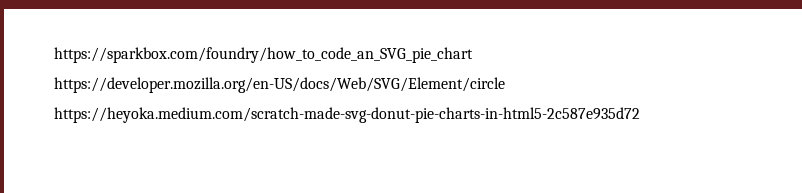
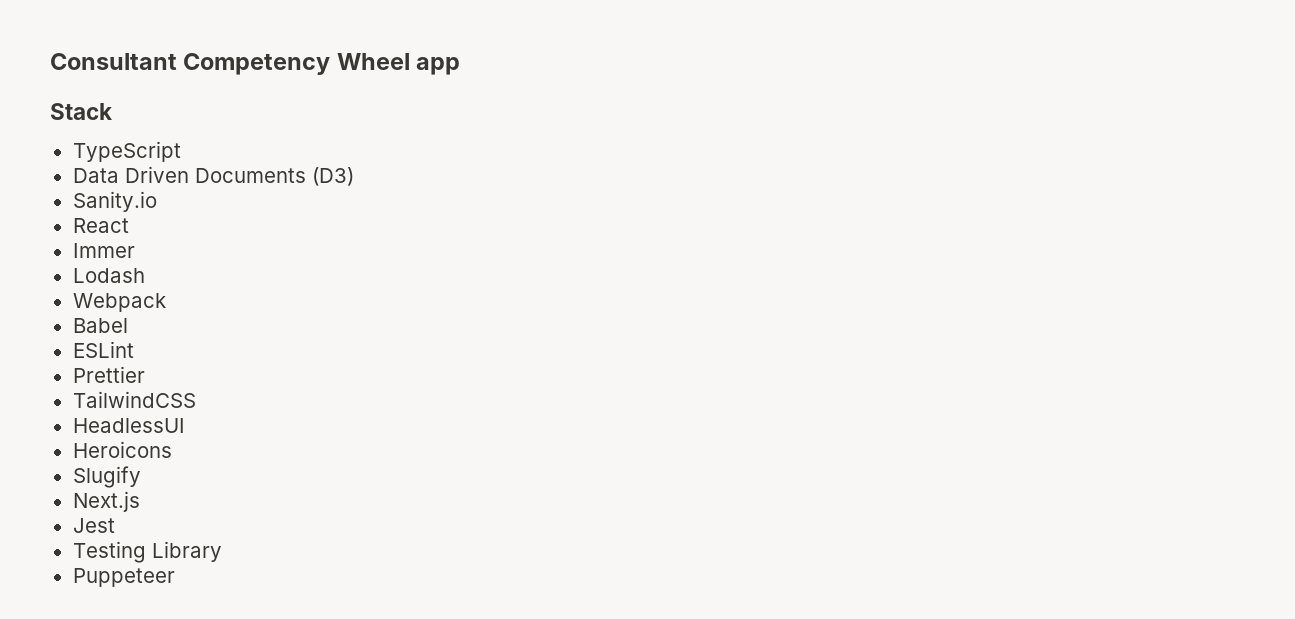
- https://sparkbox.com/foundry/how_to_code_an_SVG_pie_chart
- https://developer.mozilla.org/en-US/docs/Web/SVG/Element/circle
- https://heyoka.medium.com/scratch-made-svg-donut-pie-charts-in-html5-2c587e935d72
+ Consultant Competency Wheel app
+ Stack
+ TypeScript
+ Data Driven Documents (D3)
+ Sanity.io
+ React
+ Immer
+ Lodash
+ Webpack
+ Babel
+ ESLint
+ Prettier
+ TailwindCSS
+ HeadlessUI
+ Heroicons
+ Slugify
+ Next.js
+ Jest
+ Testing Library
+ Puppeteer

